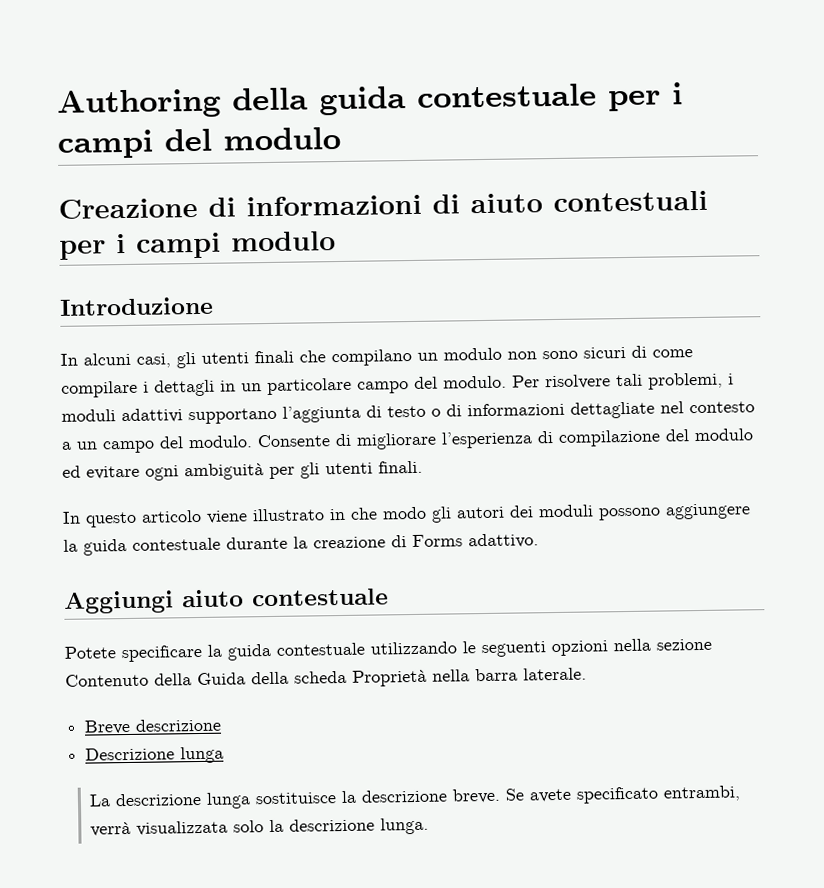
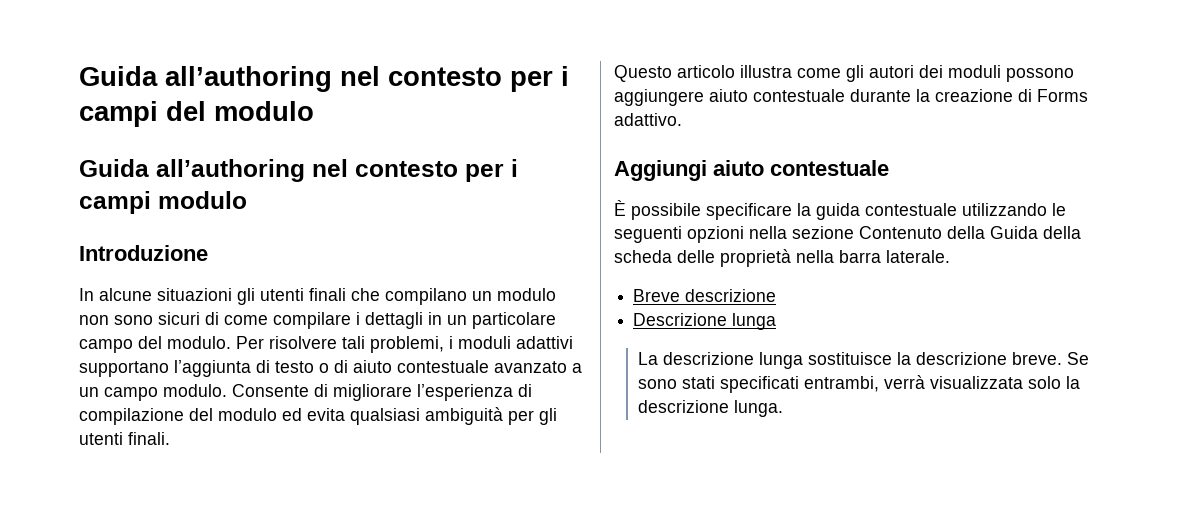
- Authoring della guida contestuale per i campi del modulo
+ Guida all’authoring nel contesto per i campi del modulo
- Creazione di informazioni di aiuto contestuali per i campi modulo
+ Guida all’authoring nel contesto per i campi modulo
- In alcuni casi, gli utenti finali che compilano un modulo non sono sicuri di come compilare i dettagli in un particolare campo del modulo.
+ In alcune situazioni gli utenti finali che compilano un modulo non sono sicuri di come compilare i dettagli in un particolare campo del modulo.
- Per risolvere tali problemi, i moduli adattivi supportano l’aggiunta di testo o di informazioni dettagliate nel contesto a un campo del modulo.
+ Per risolvere tali problemi, i moduli adattivi supportano l’aggiunta di testo o di aiuto contestuale avanzato a un campo modulo.
- Consente di migliorare l’esperienza di compilazione del modulo ed evitare ogni ambiguità per gli utenti finali.
+ Consente di migliorare l’esperienza di compilazione del modulo ed evita qualsiasi ambiguità per gli utenti finali.
- In questo articolo viene illustrato in che modo gli autori dei moduli possono aggiungere la guida contestuale durante la creazione di Forms adattivo.
+ Questo articolo illustra come gli autori dei moduli possono aggiungere aiuto contestuale durante la creazione di Forms adattivo.
- Potete specificare la guida contestuale utilizzando le seguenti opzioni nella sezione Contenuto della Guida della scheda Proprietà nella barra laterale.
+ È possibile specificare la guida contestuale utilizzando le seguenti opzioni nella sezione Contenuto della Guida della scheda delle proprietà nella barra laterale.
- Se avete specificato entrambi, verrà visualizzata solo la descrizione lunga.
+ Se sono stati specificati entrambi, verrà visualizzata solo la descrizione lunga.

